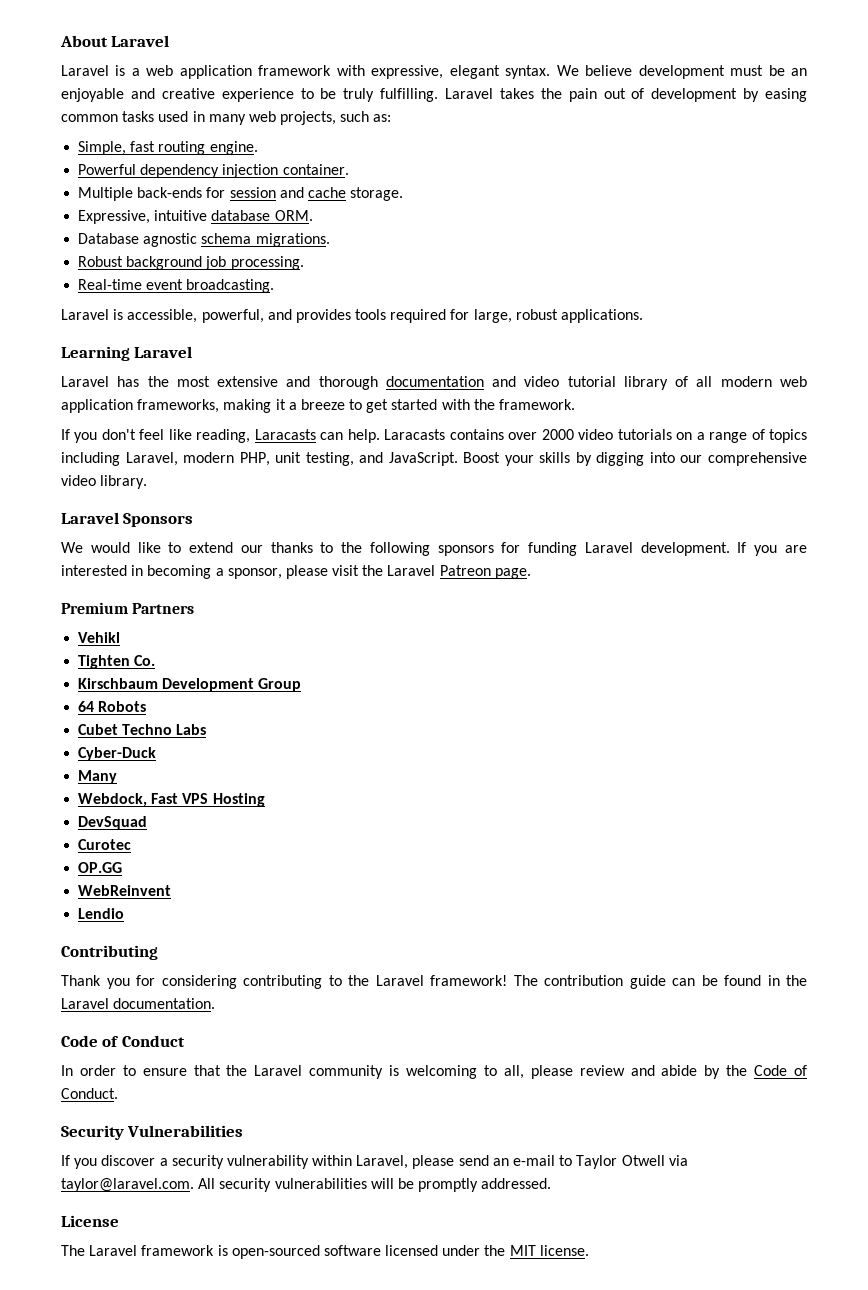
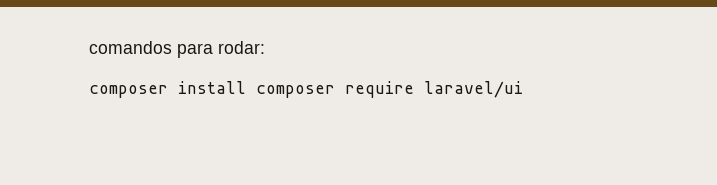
- About Laravel
- Laravel is a web application framework with expressive, elegant syntax. We believe development must be an enjoyable and creative experience to be truly fulfilling. Laravel takes the pain out of development by easing common tasks used in many web projects, such as:
- Simple, fast routing engine.
- Powerful dependency injection container.
- Multiple back-ends for session and cache storage.
- Expressive, intuitive database ORM.
- Database agnostic schema migrations.
- Robust background job processing.
- Real-time event broadcasting.
- Laravel is accessible, powerful, and provides tools required for large, robust applications.
- Learning Laravel
- Laravel has the most extensive and thorough documentation and video tutorial library of all modern web application frameworks, making it a breeze to get started with the framework.
- If you don't feel like reading, Laracasts can help. Laracasts contains over 2000 video tutorials on a range of topics including Laravel, modern PHP, unit testing, and JavaScript. Boost your skills by digging into our comprehensive video library.
- Laravel Sponsors
- We would like to extend our thanks to the following sponsors for funding Laravel development. If you are interested in becoming a sponsor, please visit the Laravel Patreon page.
- Premium Partners
- Vehikl
- Tighten Co.
- Kirschbaum Development Group
- 64 Robots
- Cubet Techno Labs
- Cyber-Duck
- Many
- Webdock, Fast VPS Hosting
- DevSquad
- Curotec
- OP.GG
- WebReinvent
- Lendio
- Contributing
- Thank you for considering contributing to the Laravel framework! The contribution guide can be found in the Laravel documentation.
- Code of Conduct
- In order to ensure that the Laravel community is welcoming to all, please review and abide by the Code of Conduct.
- Security Vulnerabilities
- If you discover a security vulnerability within Laravel, please send an e-mail to Taylor Otwell via taylor@laravel.com. All security vulnerabilities will be promptly addressed.
- License
- The Laravel framework is open-sourced software licensed under the MIT license.
+ comandos para rodar:
+ composer install composer require laravel/ui

